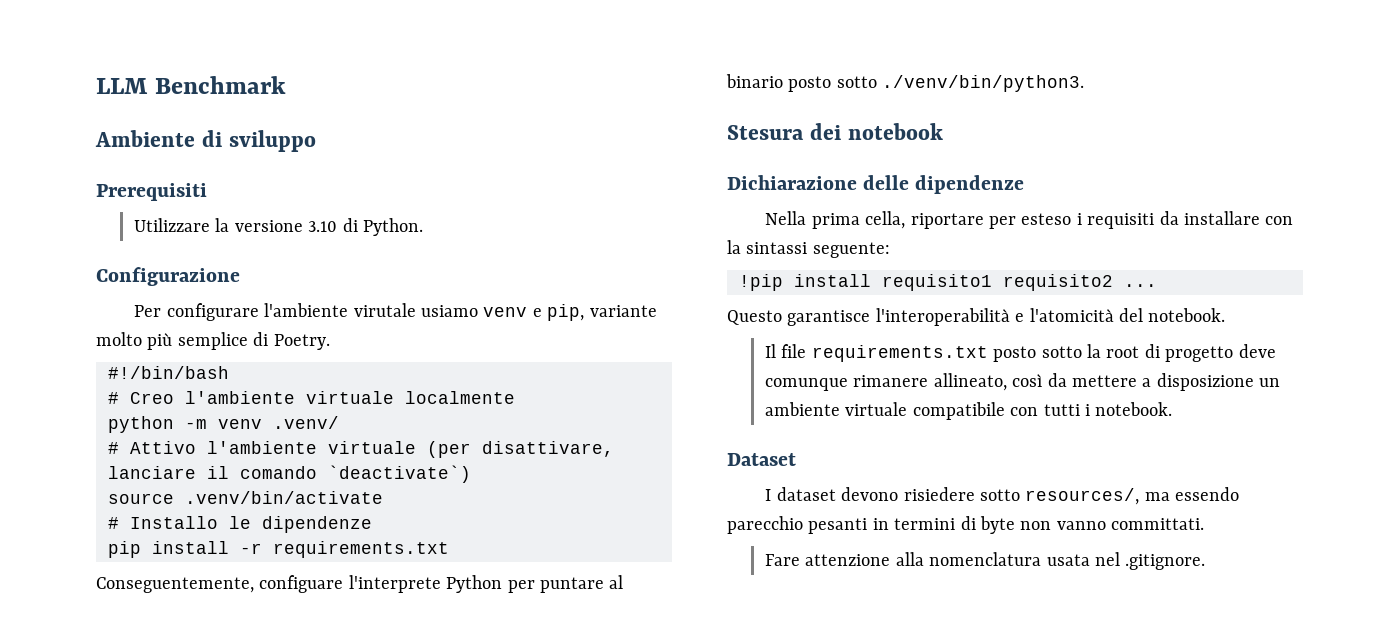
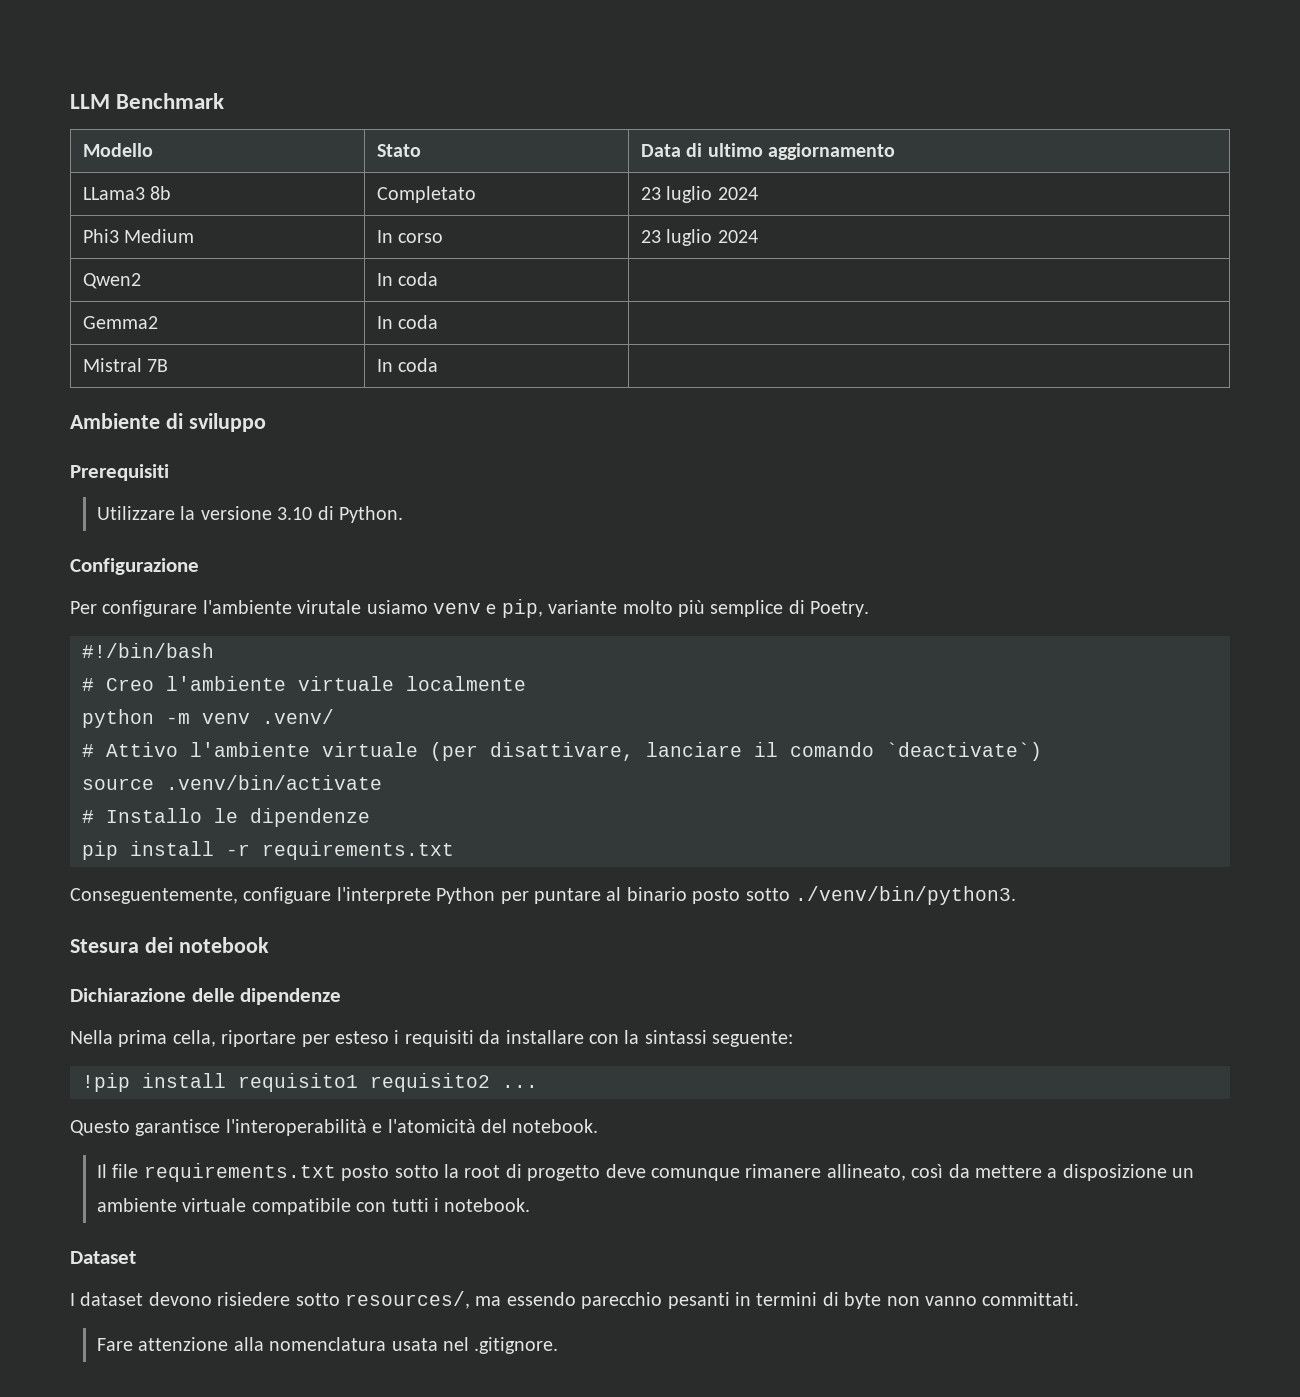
+ Modello | Stato | Data di ultimo aggiornamento
+ LLama3 8b | Completato | 23 luglio 2024
+ Phi3 Medium | In corso | 23 luglio 2024
+ Qwen2 | In coda |
+ Gemma2 | In coda |
+ Mistral 7B | In coda |

